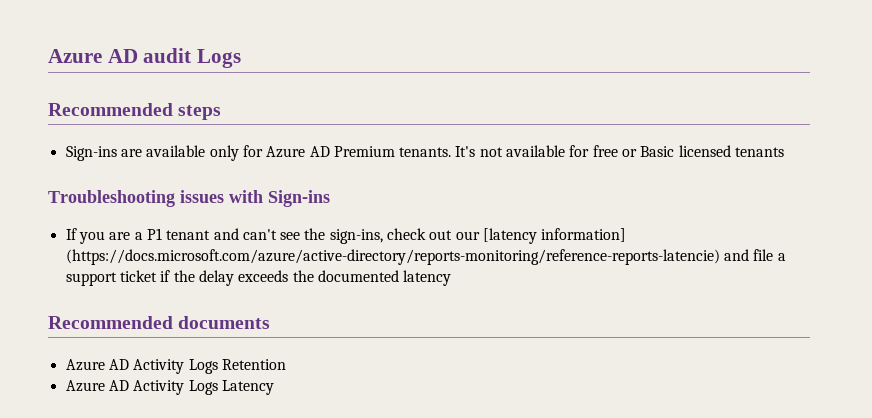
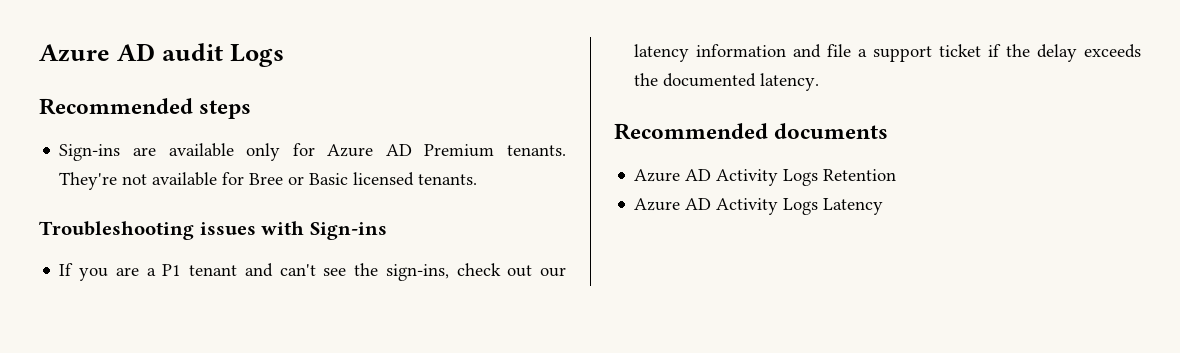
- It's not available for free or Basic licensed tenants
+ They're not available for Bree or Basic licensed tenants.
- If you are a P1 tenant and can't see the sign-ins, check out our [latency information] (https://docs.microsoft.com/azure/active-directory/reports-monitoring/reference-reports-latencie) and file a support ticket if the delay exceeds the documented latency
+ If you are a P1 tenant and can't see the sign-ins, check out our latency information and file a support ticket if the delay exceeds the documented latency.

